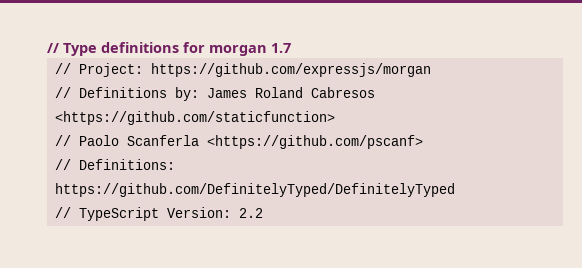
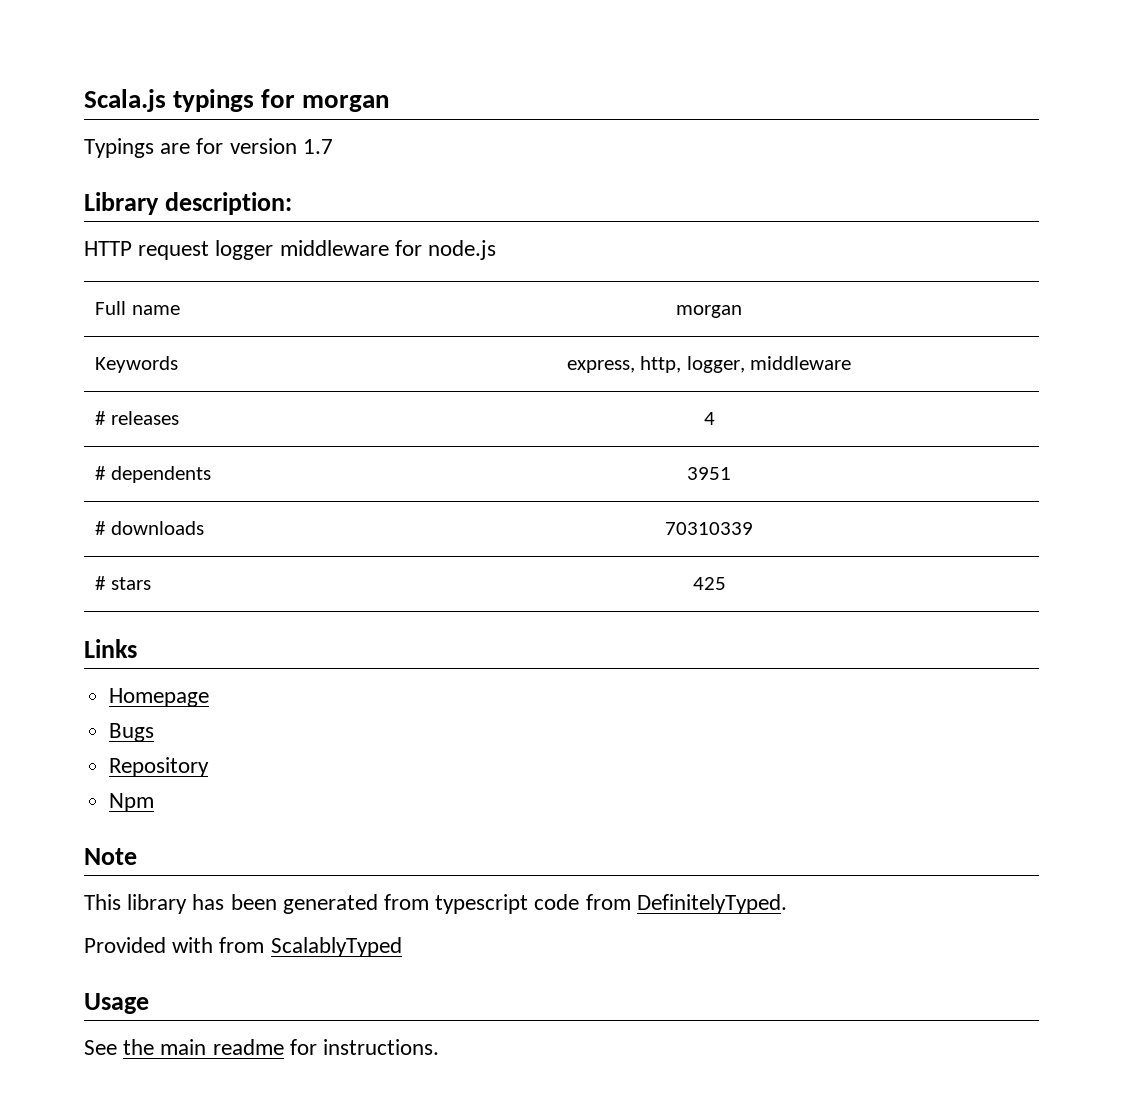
- // Type definitions for morgan 1.7
- // Project: https://github.com/expressjs/morgan
- // Definitions by: James Roland Cabresos <https://github.com/staticfunction>
- // Paolo Scanferla <https://github.com/pscanf>
- // Definitions: https://github.com/DefinitelyTyped/DefinitelyTyped
- // TypeScript Version: 2.2
+ Scala.js typings for morgan
+ Typings are for version 1.7
+ Library description:
+ HTTP request logger middleware for node.js
+ Full name | morgan
+ Keywords | express, http, logger, middleware
+ # releases | 4
+ # dependents | 3951
+ # downloads | 70310339
+ # stars | 425
+ Links
+ Homepage
+ Bugs
+ Repository
+ Npm
+ Note
+ This library has been generated from typescript code from DefinitelyTyped.
+ Provided with from ScalablyTyped
+ Usage
+ See the main readme for instructions.

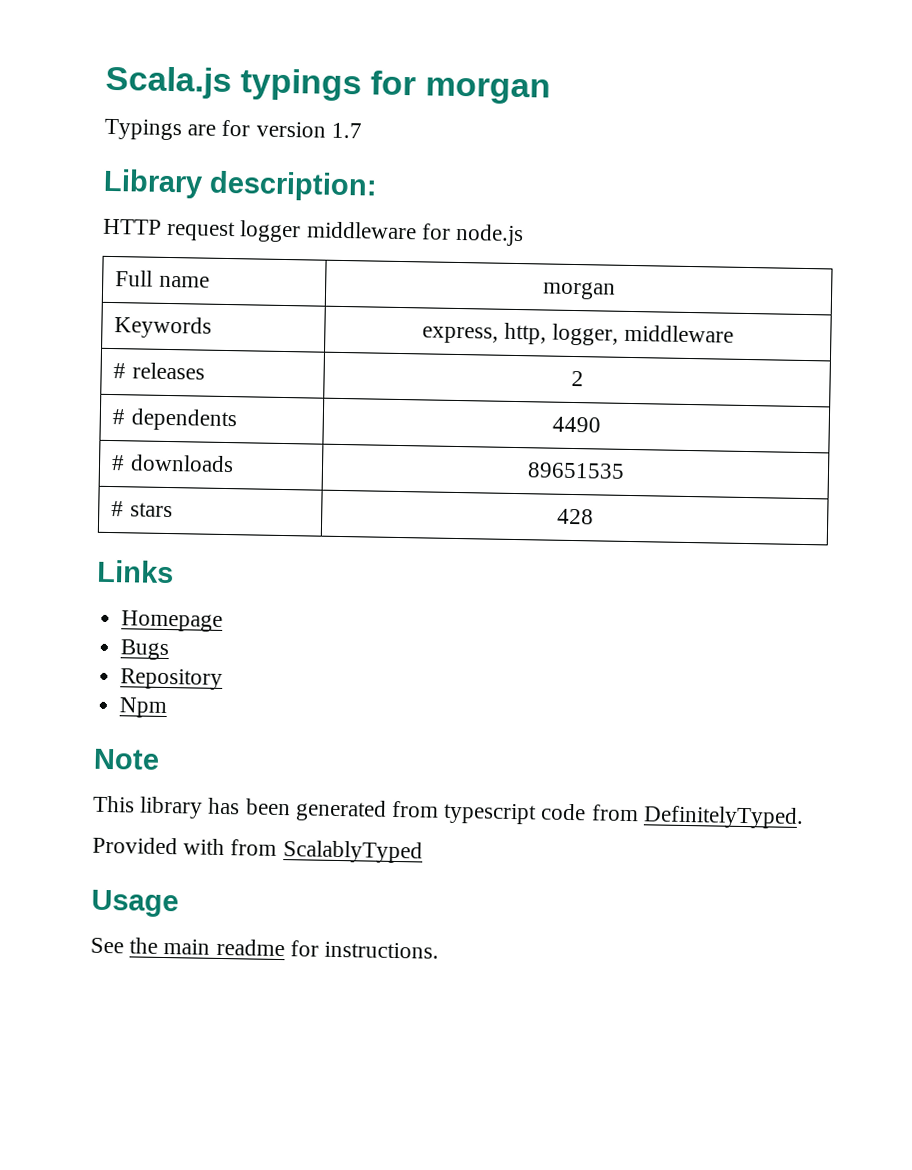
- # releases | 4
+ # releases | 2
- # dependents | 3951
+ # dependents | 4490
- # downloads | 70310339
+ # downloads | 89651535
- # stars | 425
+ # stars | 428

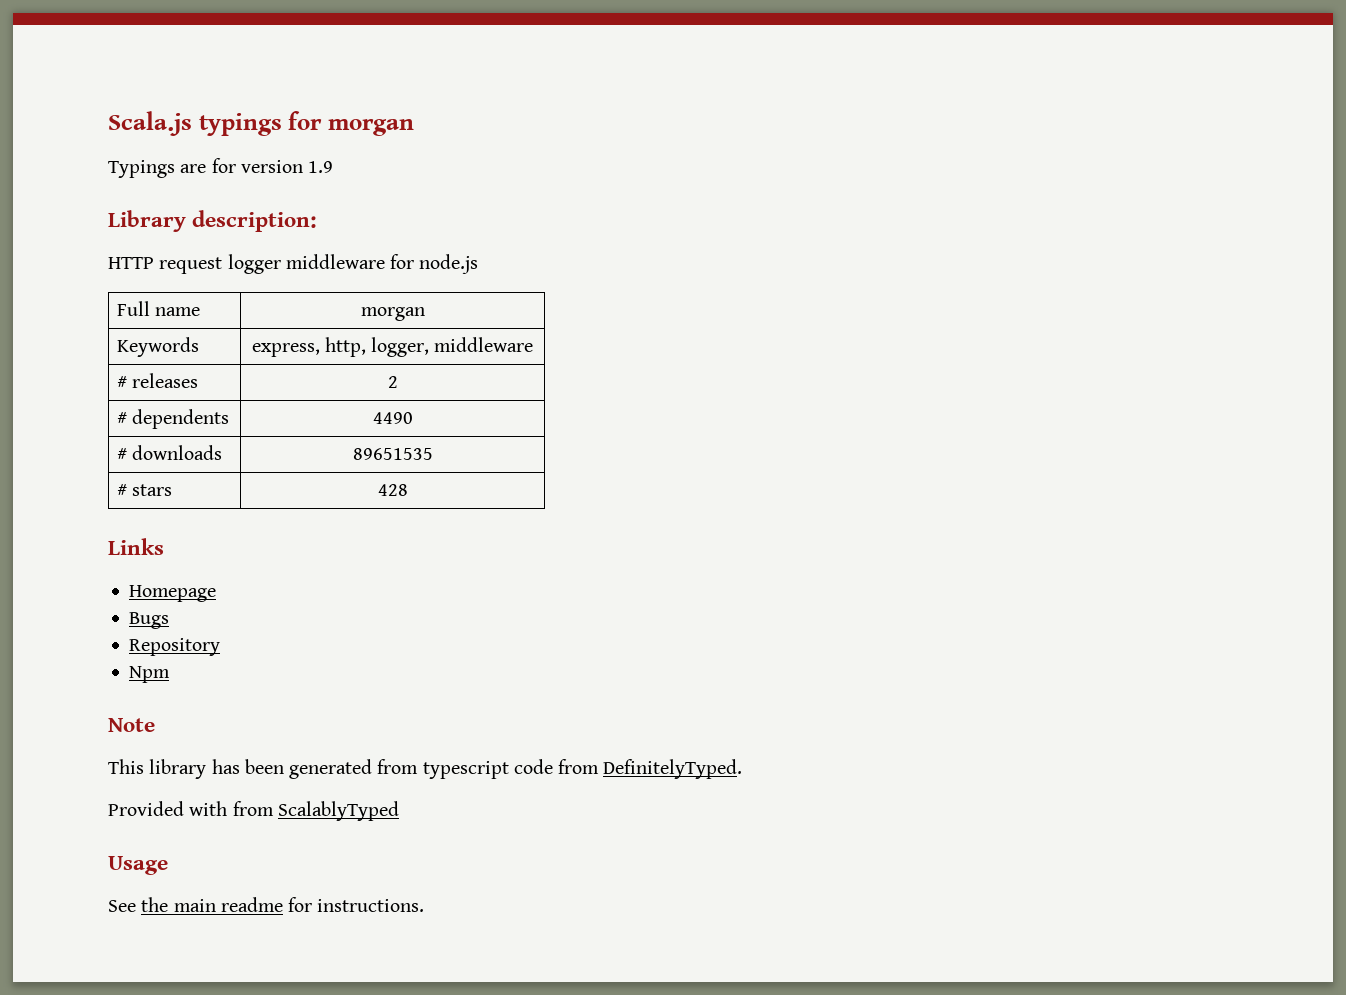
- Typings are for version 1.7
+ Typings are for version 1.9

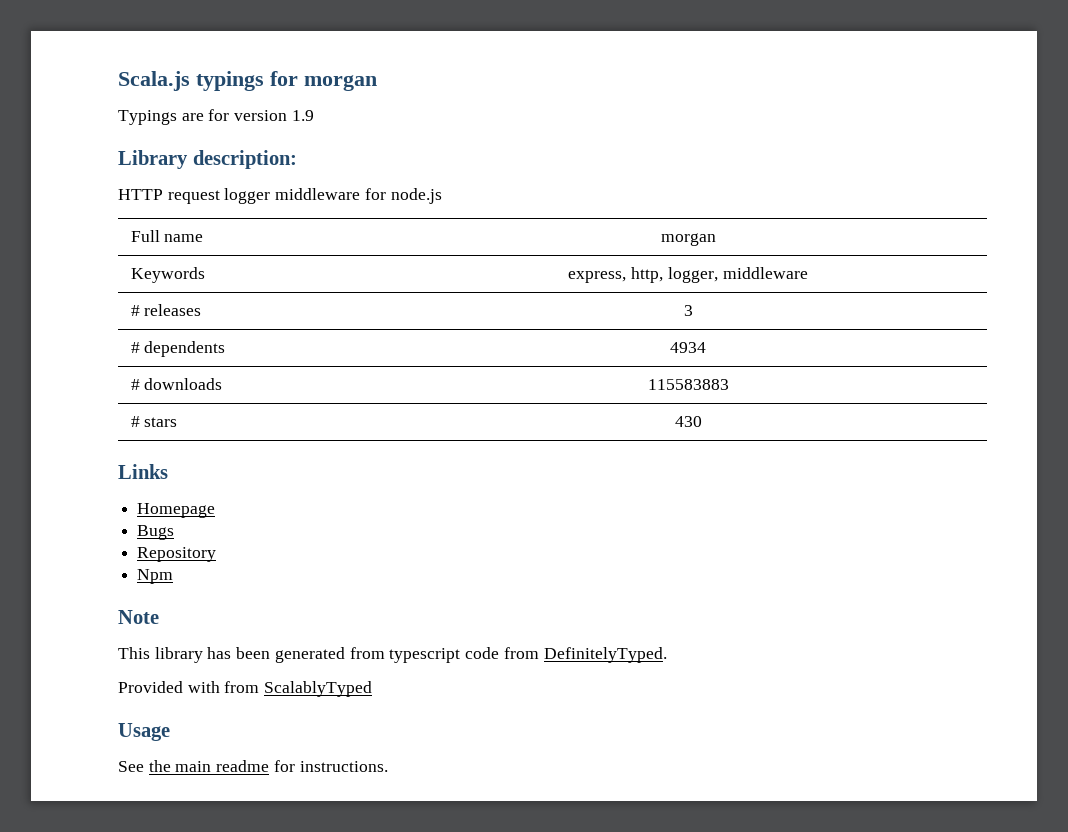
- # releases | 2
+ # releases | 3
- # dependents | 4490
+ # dependents | 4934
- # downloads | 89651535
+ # downloads | 115583883
- # stars | 428
+ # stars | 430

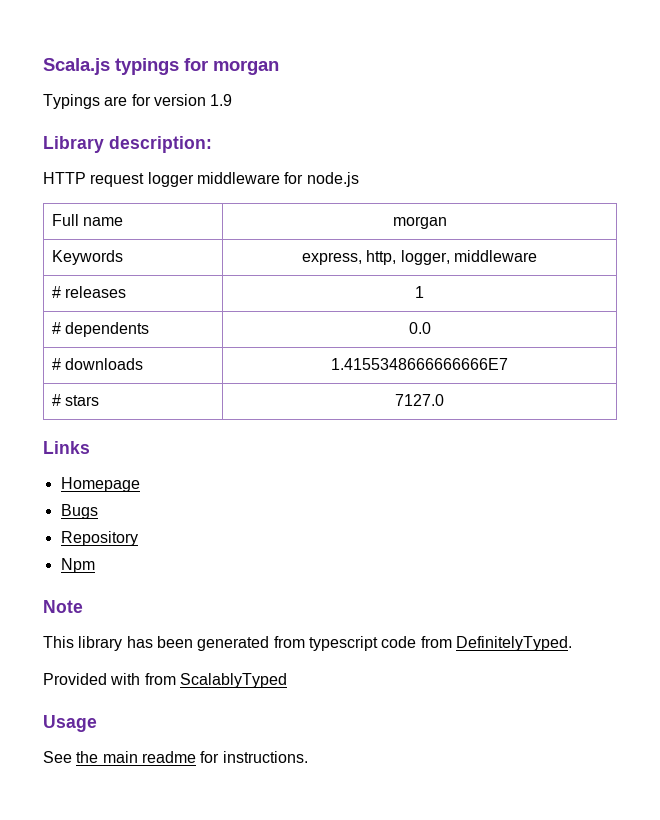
- # releases | 3
+ # releases | 1
- # dependents | 4934
+ # dependents | 0.0
- # downloads | 115583883
+ # downloads | 1.4155348666666666E7
- # stars | 430
+ # stars | 7127.0

